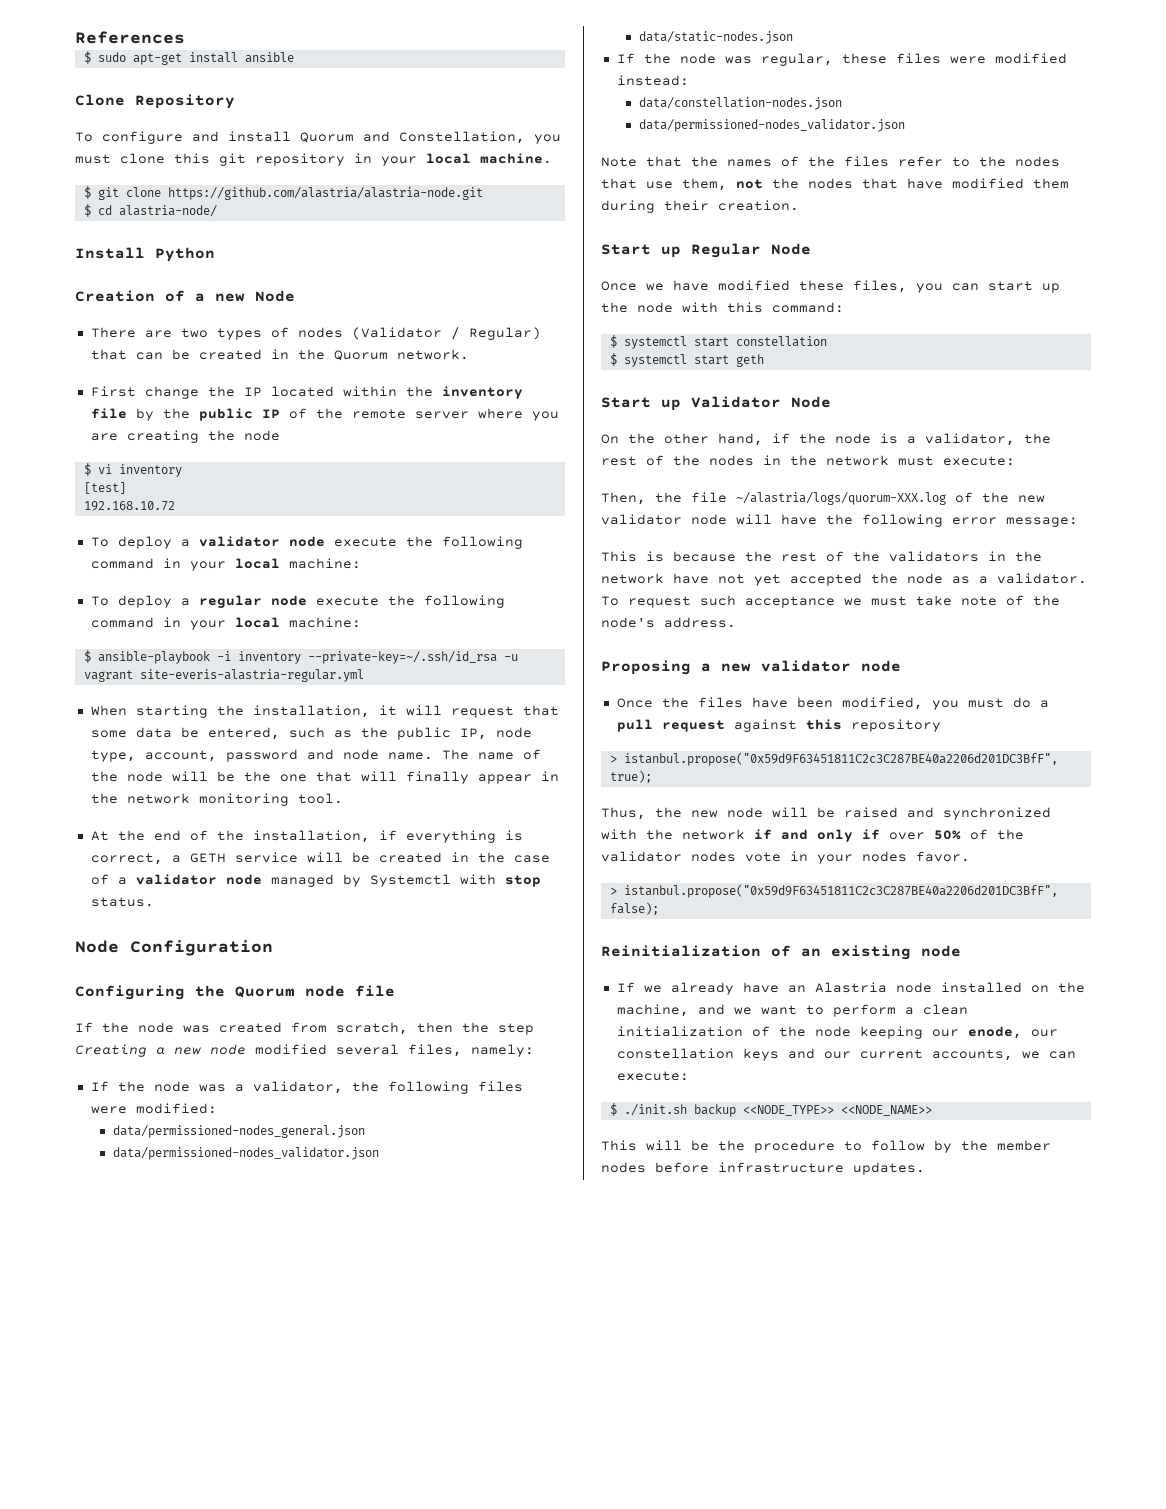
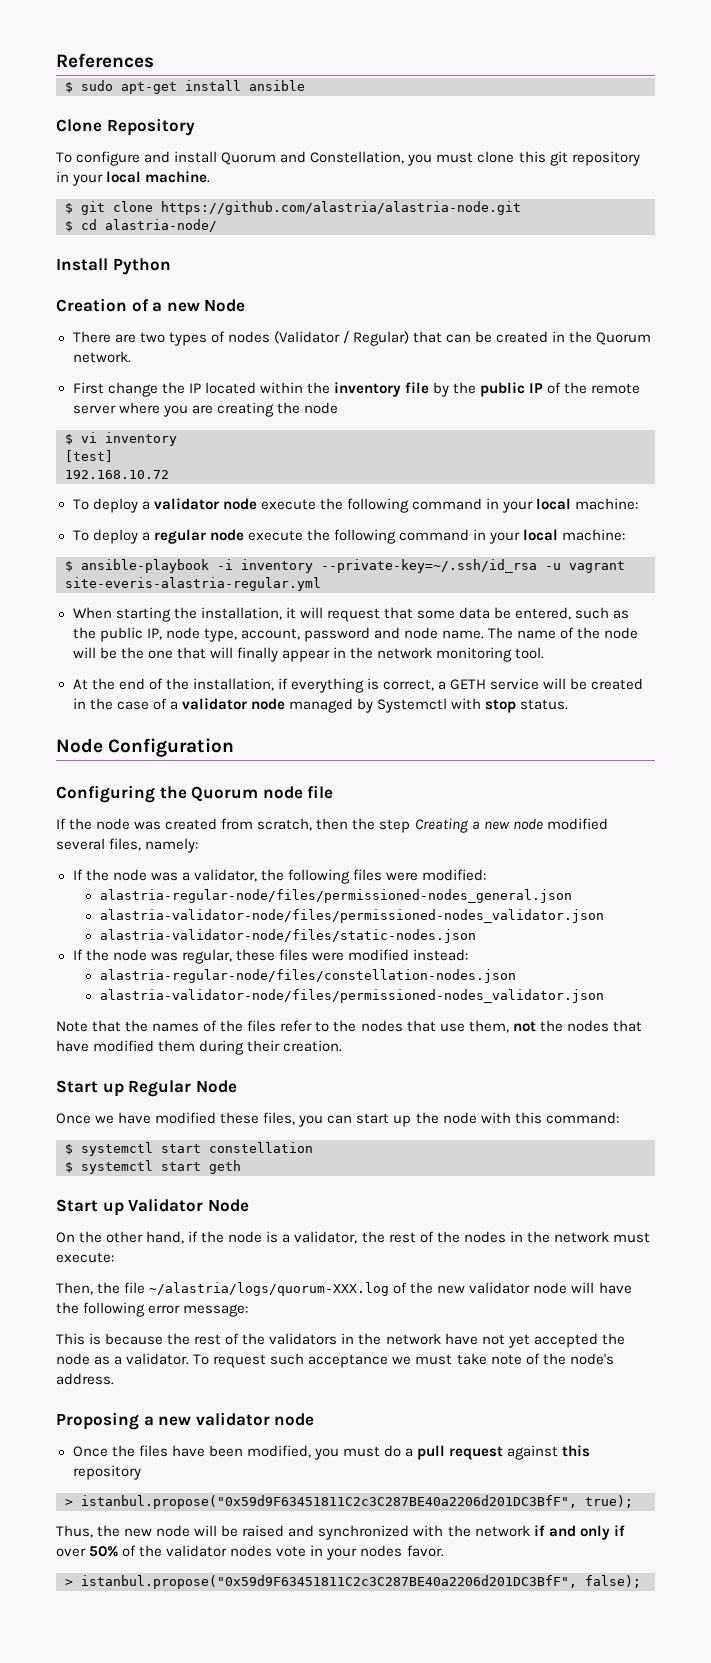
- data/permissioned-nodes_general.json
- data/permissioned-nodes_validator.json
- data/static-nodes.json
+ alastria-regular-node/files/permissioned-nodes_general.json
+ alastria-validator-node/files/permissioned-nodes_validator.json
+ alastria-validator-node/files/static-nodes.json
- data/constellation-nodes.json
- data/permissioned-nodes_validator.json
+ alastria-regular-node/files/constellation-nodes.json
+ alastria-validator-node/files/permissioned-nodes_validator.json
- Reinitialization of an existing node
- If we already have an Alastria node installed on the machine, and we want to perform a clean initialization of the node keeping our enode, our constellation keys and our current accounts, we can execute:
- $ ./init.sh backup <<NODE_TYPE>> <<NODE_NAME>>
- This will be the procedure to follow by the member nodes before infrastructure updates.

